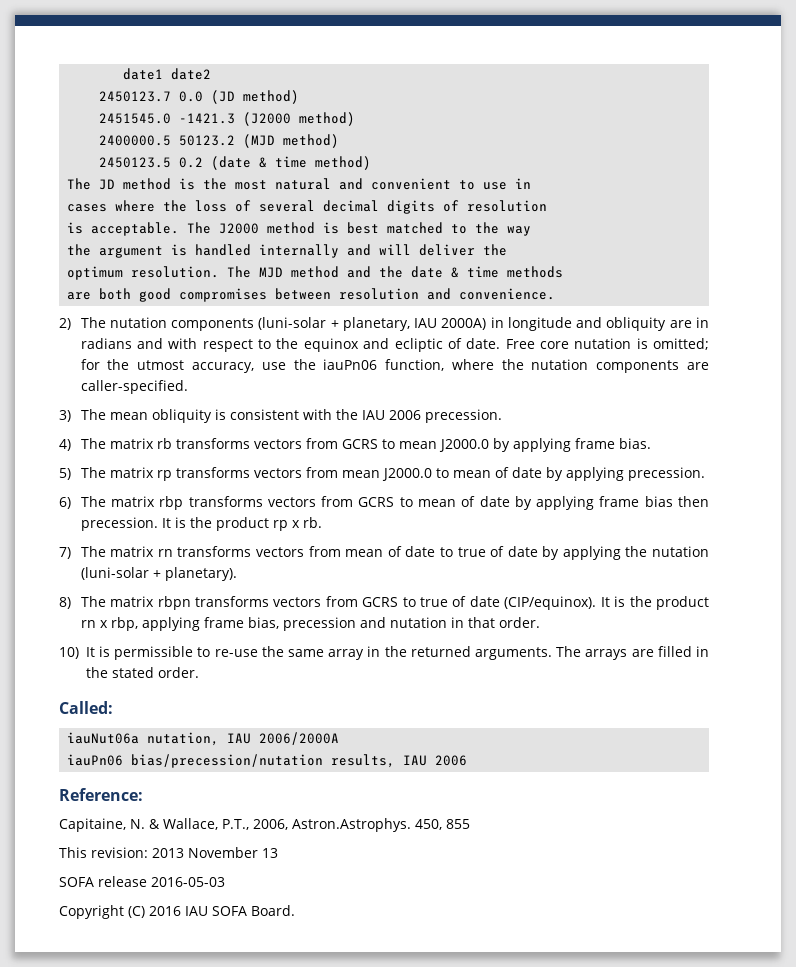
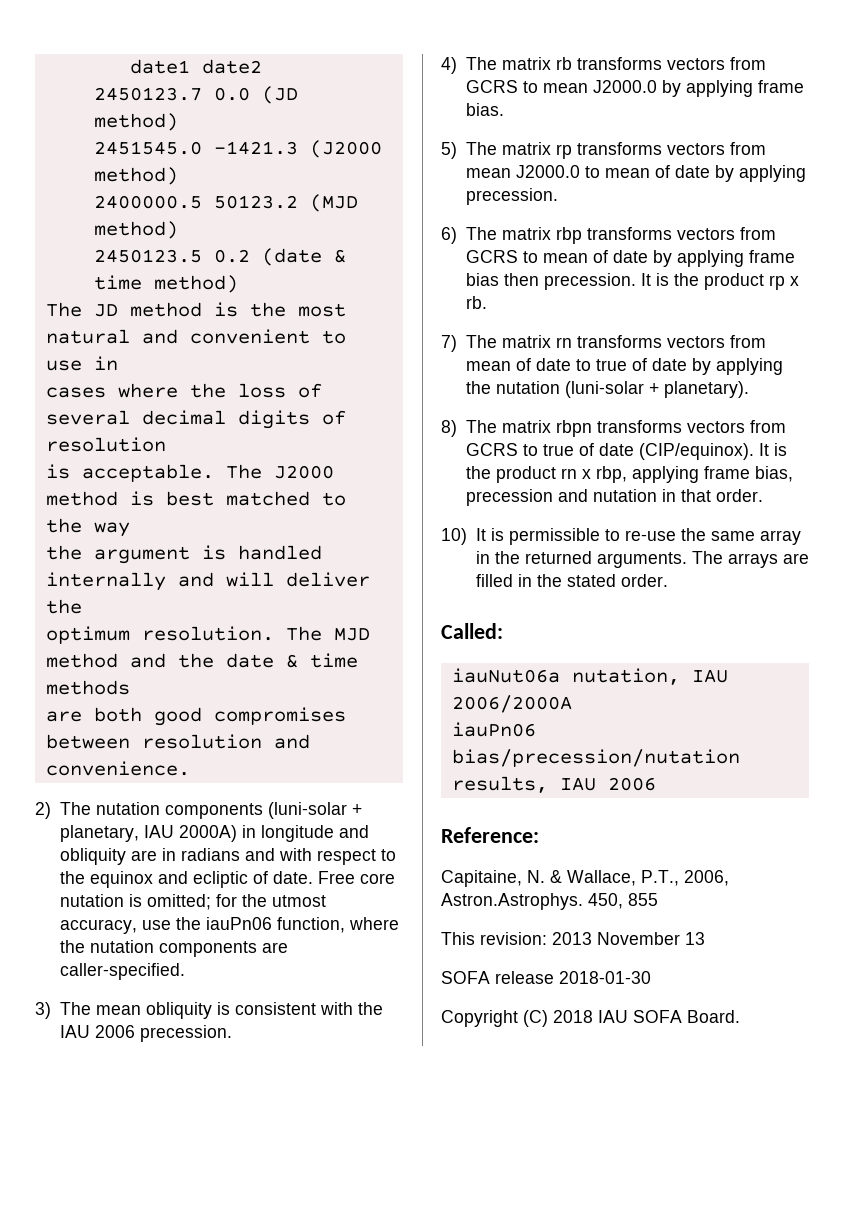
- SOFA release 2016-05-03
+ SOFA release 2018-01-30
- Copyright (C) 2016 IAU SOFA Board.
+ Copyright (C) 2018 IAU SOFA Board.

